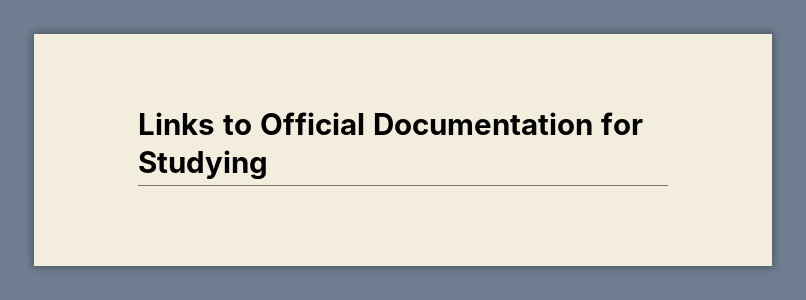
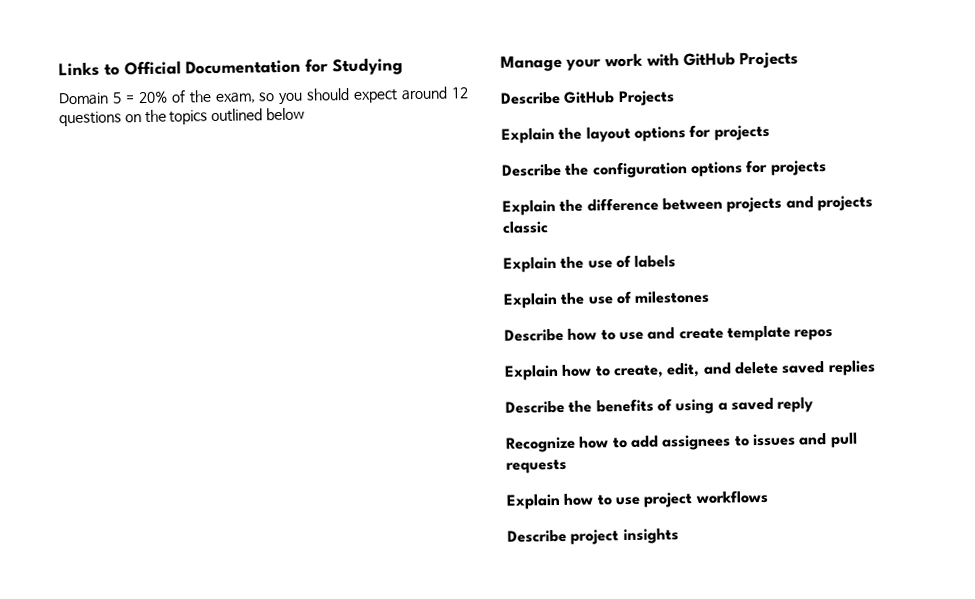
+ Domain 5 = 20% of the exam, so you should expect around 12 questions on the topics outlined below
+ Manage your work with GitHub Projects
+ Describe GitHub Projects
+ Explain the layout options for projects
+ Describe the configuration options for projects
+ Explain the difference between projects and projects classic
+ Explain the use of labels
+ Explain the use of milestones
+ Describe how to use and create template repos
+ Explain how to create, edit, and delete saved replies
+ Describe the benefits of using a saved reply
+ Recognize how to add assignees to issues and pull requests
+ Explain how to use project workflows
+ Describe project insights

